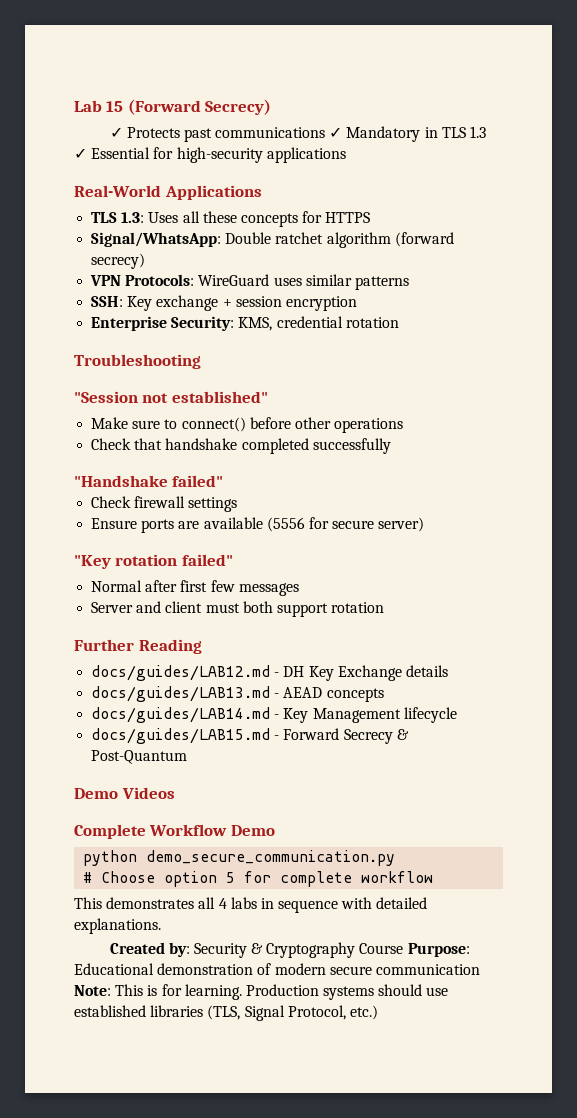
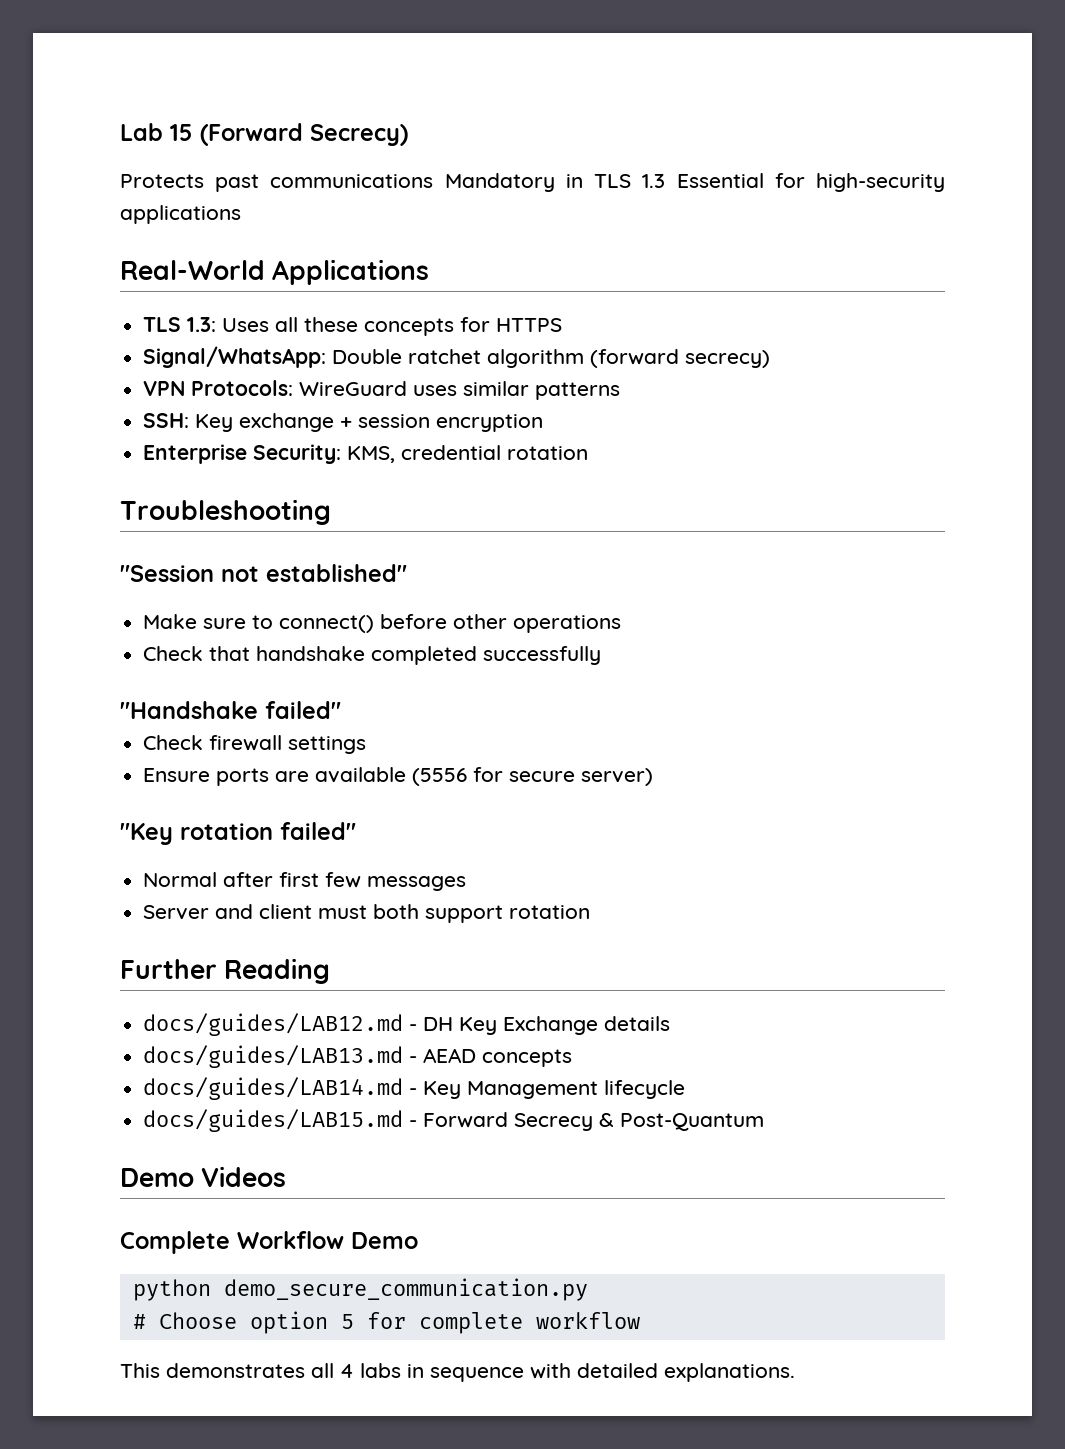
- ✓ Protects past communications ✓ Mandatory in TLS 1.3 ✓ Essential for high-security applications
+ Protects past communications Mandatory in TLS 1.3 Essential for high-security applications
- Created by: Security & Cryptography Course Purpose: Educational demonstration of modern secure communication Note: This is for learning. Production systems should use established libraries (TLS, Signal Protocol, etc.)

